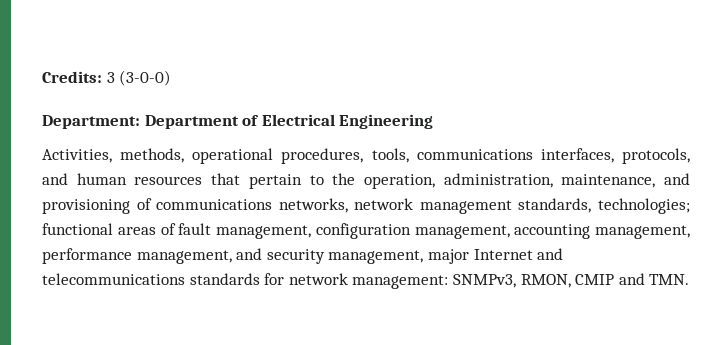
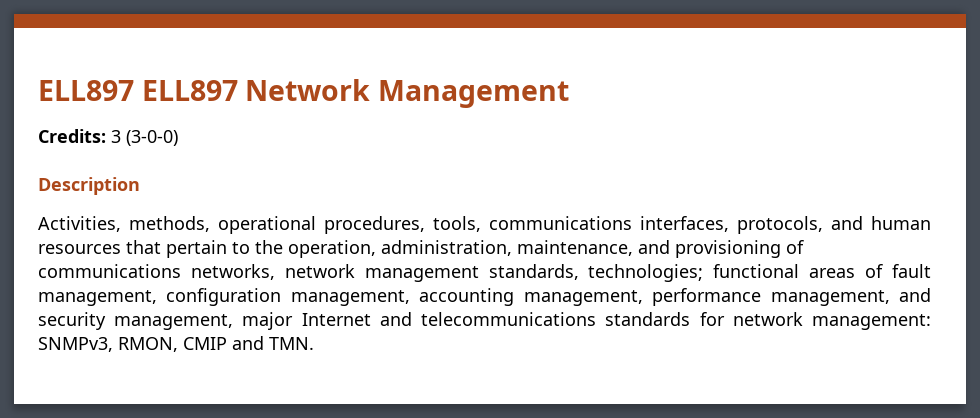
+ ELL897 ELL897 Network Management
- Department: Department of Electrical Engineering
+ Description

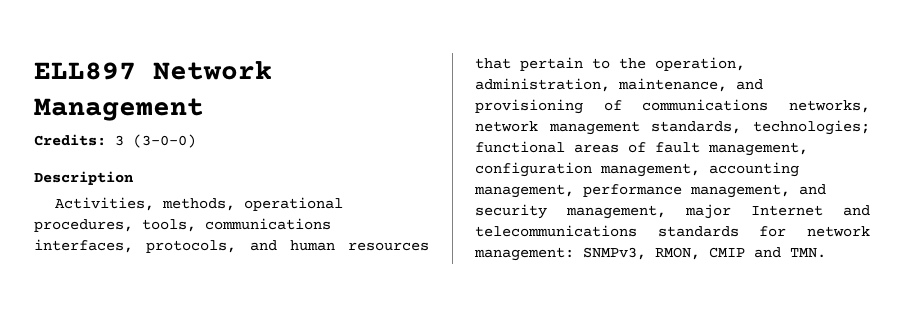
- ELL897 ELL897 Network Management
+ ELL897 Network Management

